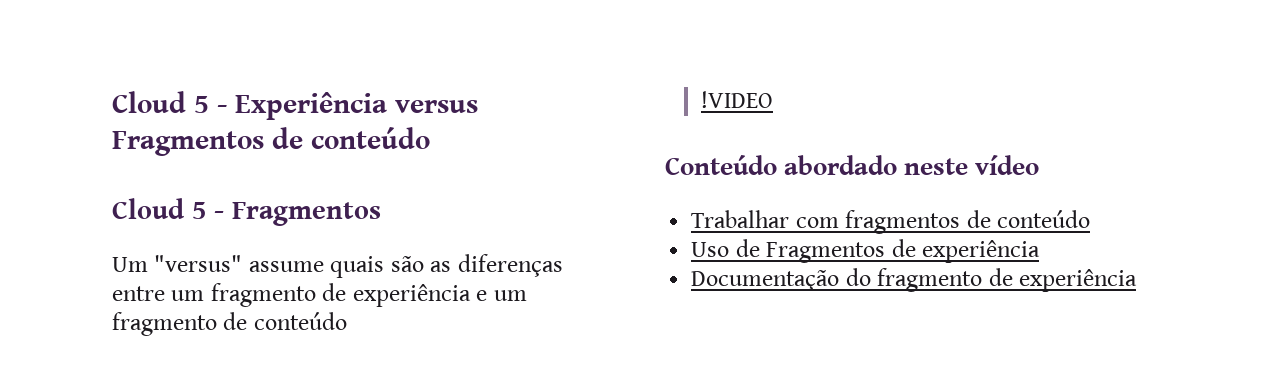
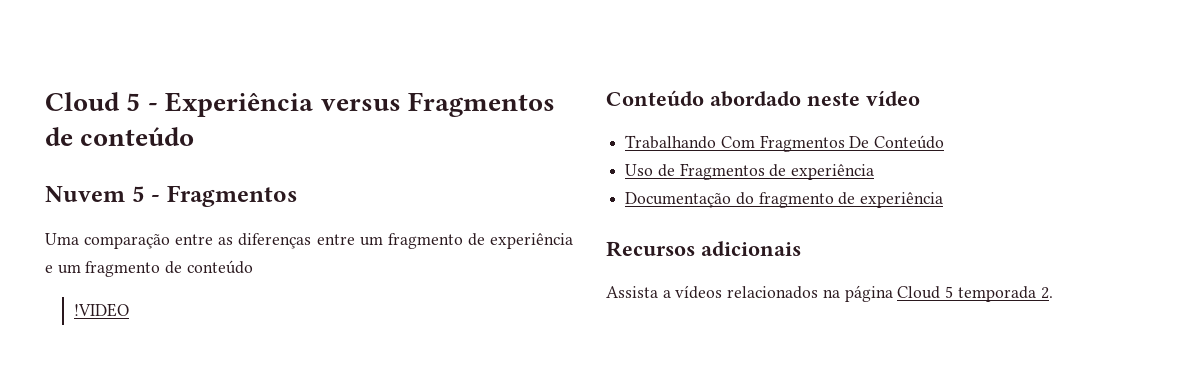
- Cloud 5 - Fragmentos
+ Nuvem 5 - Fragmentos
- Um "versus" assume quais são as diferenças entre um fragmento de experiência e um fragmento de conteúdo
+ Uma comparação entre as diferenças entre um fragmento de experiência e um fragmento de conteúdo
- Trabalhar com fragmentos de conteúdo
+ Trabalhando Com Fragmentos De Conteúdo
+ Recursos adicionais
+ Assista a vídeos relacionados na página Cloud 5 temporada 2.

